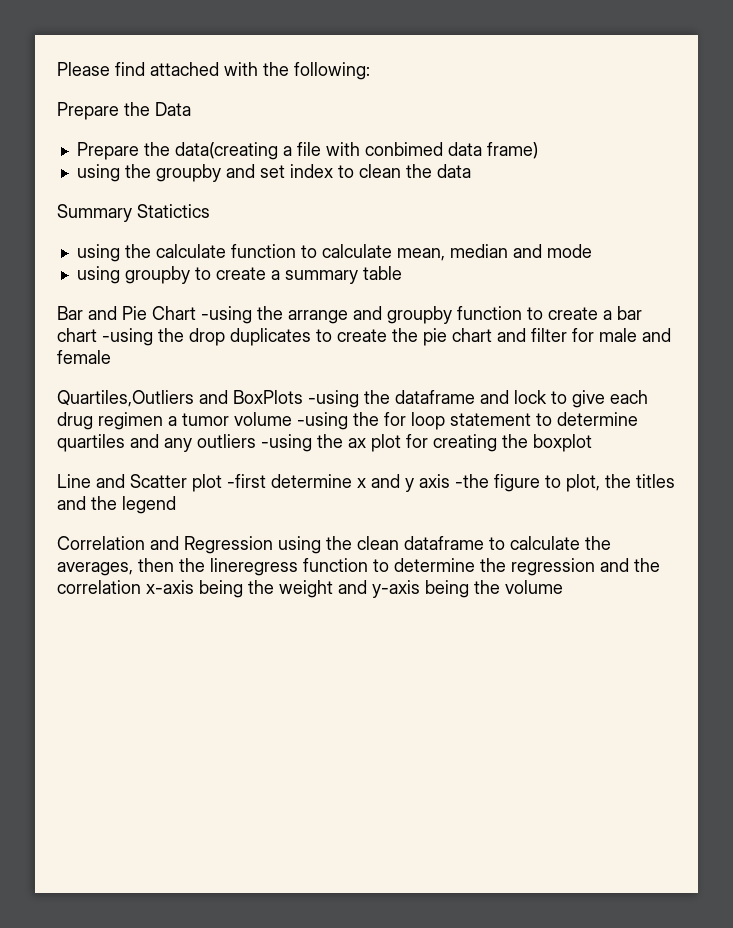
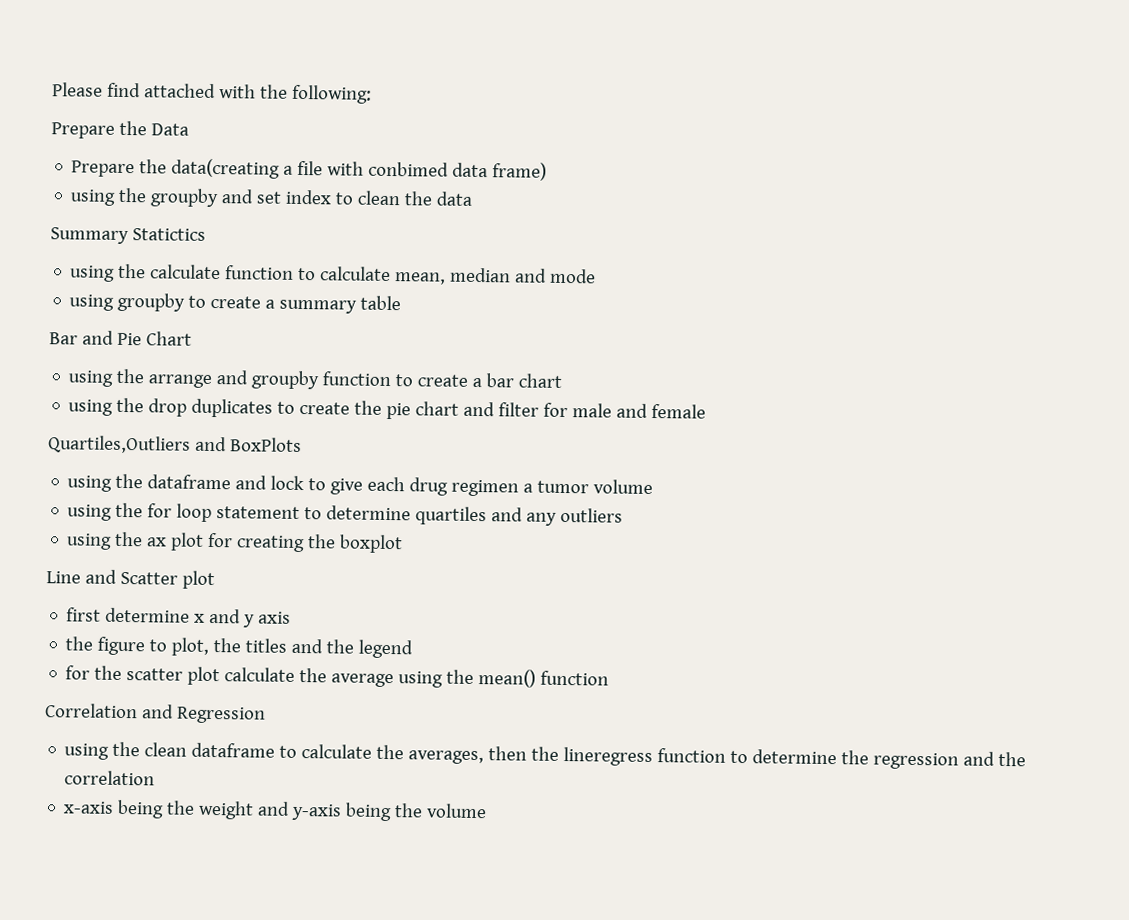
- Bar and Pie Chart -using the arrange and groupby function to create a bar chart -using the drop duplicates to create the pie chart and filter for male and female
+ Bar and Pie Chart
+ using the arrange and groupby function to create a bar chart
+ using the drop duplicates to create the pie chart and filter for male and female
- Quartiles,Outliers and BoxPlots -using the dataframe and lock to give each drug regimen a tumor volume -using the for loop statement to determine quartiles and any outliers -using the ax plot for creating the boxplot
+ Quartiles,Outliers and BoxPlots
+ using the dataframe and lock to give each drug regimen a tumor volume
+ using the for loop statement to determine quartiles and any outliers
+ using the ax plot for creating the boxplot
- Line and Scatter plot -first determine x and y axis -the figure to plot, the titles and the legend
+ Line and Scatter plot
+ first determine x and y axis
+ the figure to plot, the titles and the legend
+ for the scatter plot calculate the average using the mean() function
- Correlation and Regression using the clean dataframe to calculate the averages, then the lineregress function to determine the regression and the correlation x-axis being the weight and y-axis being the volume
+ Correlation and Regression
+ using the clean dataframe to calculate the averages, then the lineregress function to determine the regression and the correlation
+ x-axis being the weight and y-axis being the volume

